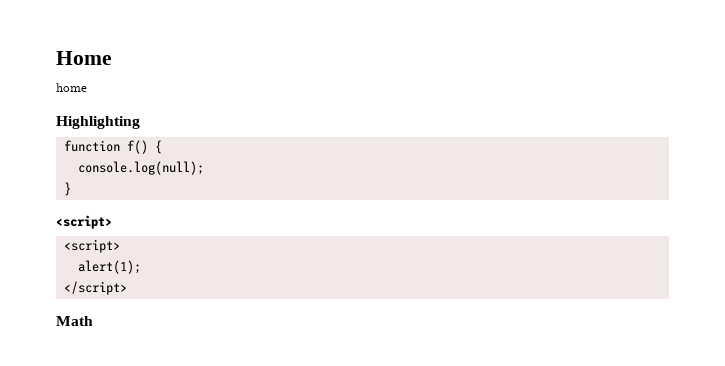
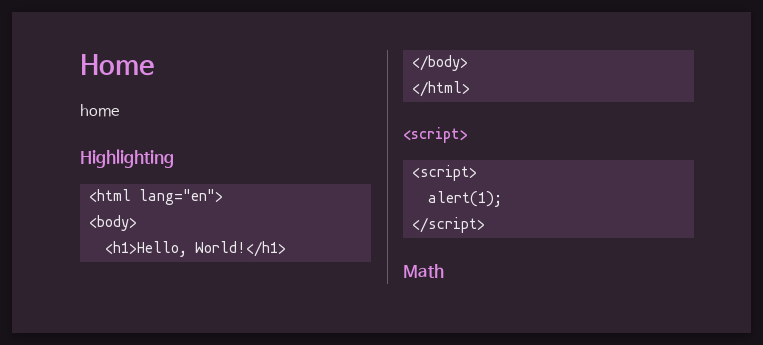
- function f() {
- console.log(null);
- }
+ <html lang="en">
+ <body>
+ <h1>Hello, World!</h1>
+ </body>
+ </html>

